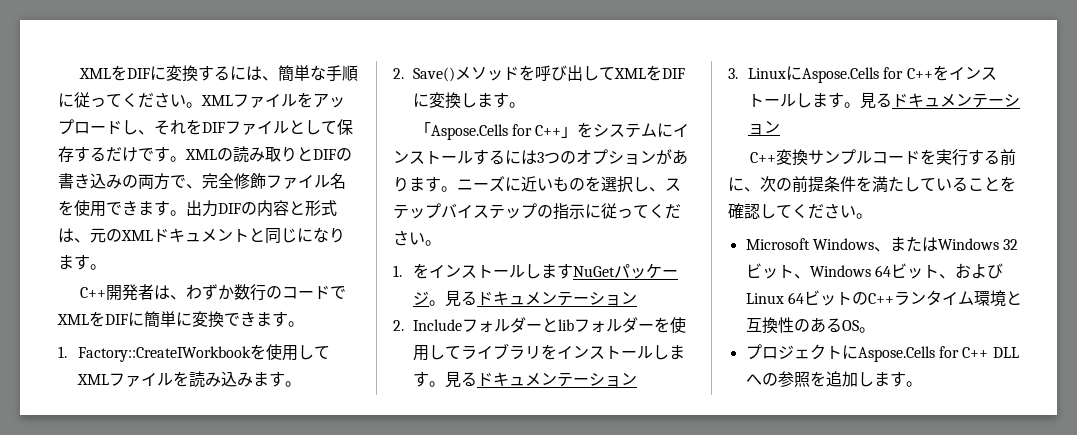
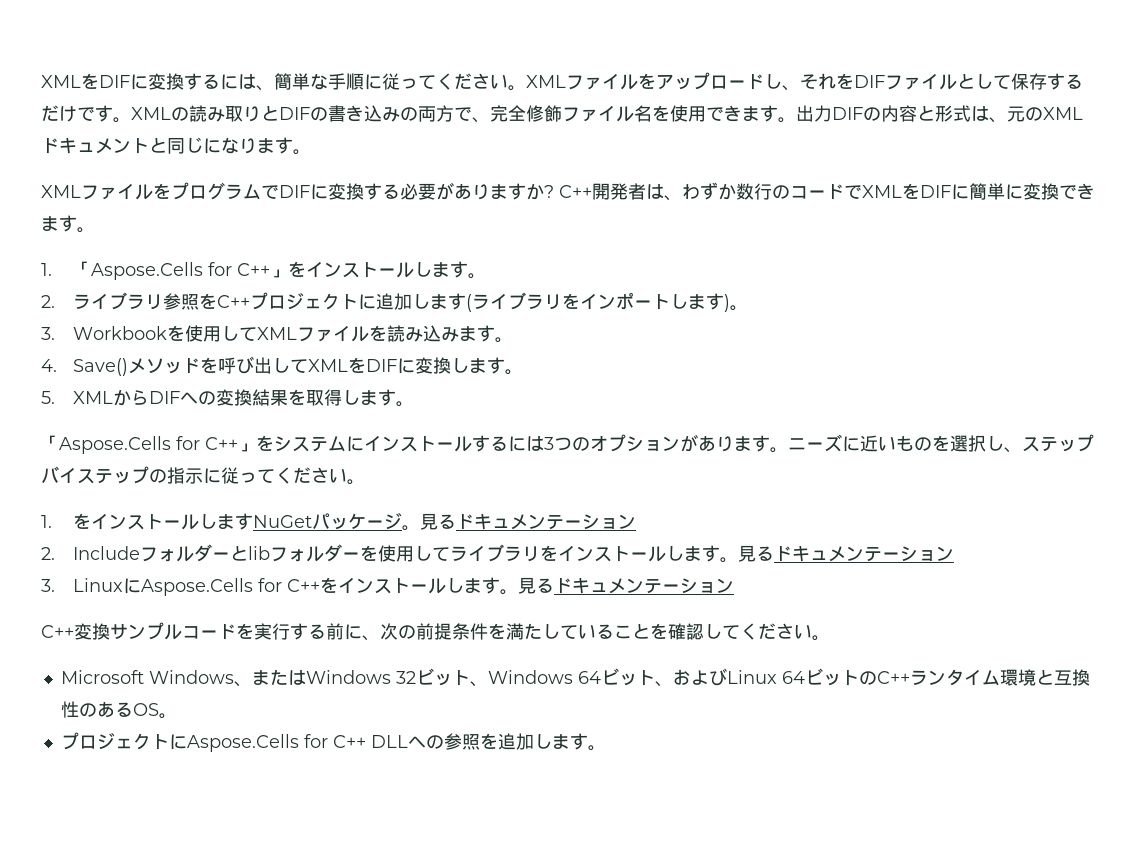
+ XMLファイルをプログラムでDIFに変換する必要がありますか?
- 1. Factory::CreateIWorkbookを使用してXMLファイルを読み込みます。
+ 1.「Aspose.Cells for C++」をインストールします。
+ 2.ライブラリ参照をC++プロジェクトに追加します(ライブラリをインポートします)。
+ 3. Workbookを使用してXMLファイルを読み込みます。
- 2. Save()メソッドを呼び出してXMLをDIFに変換します。
+ 4. Save()メソッドを呼び出してXMLをDIFに変換します。
+ 5. XMLからDIFへの変換結果を取得します。

